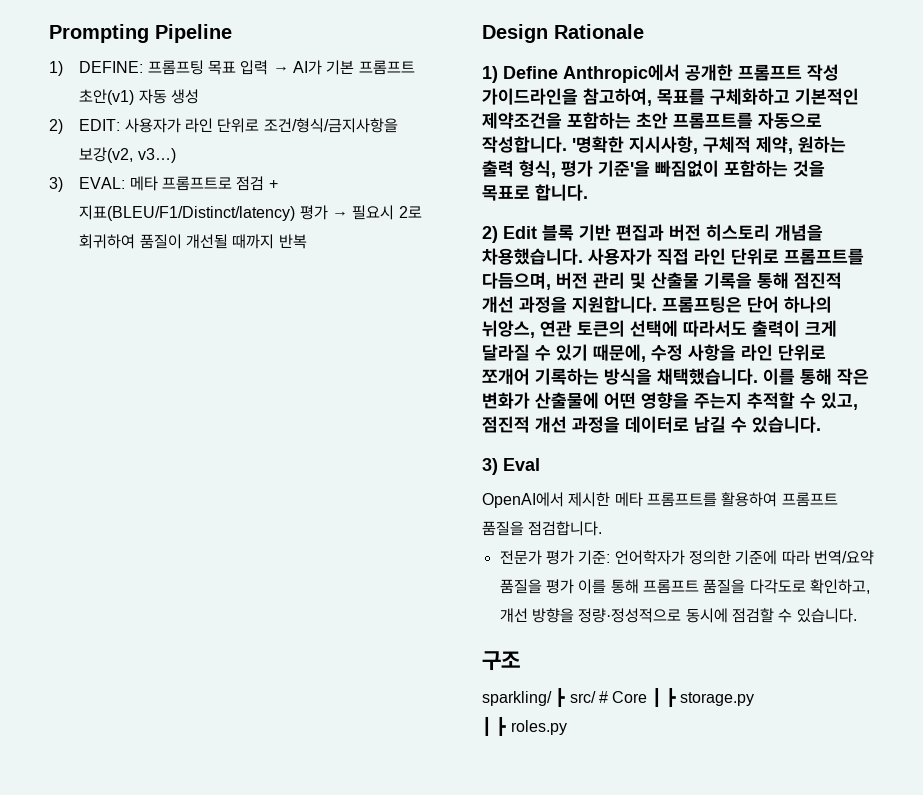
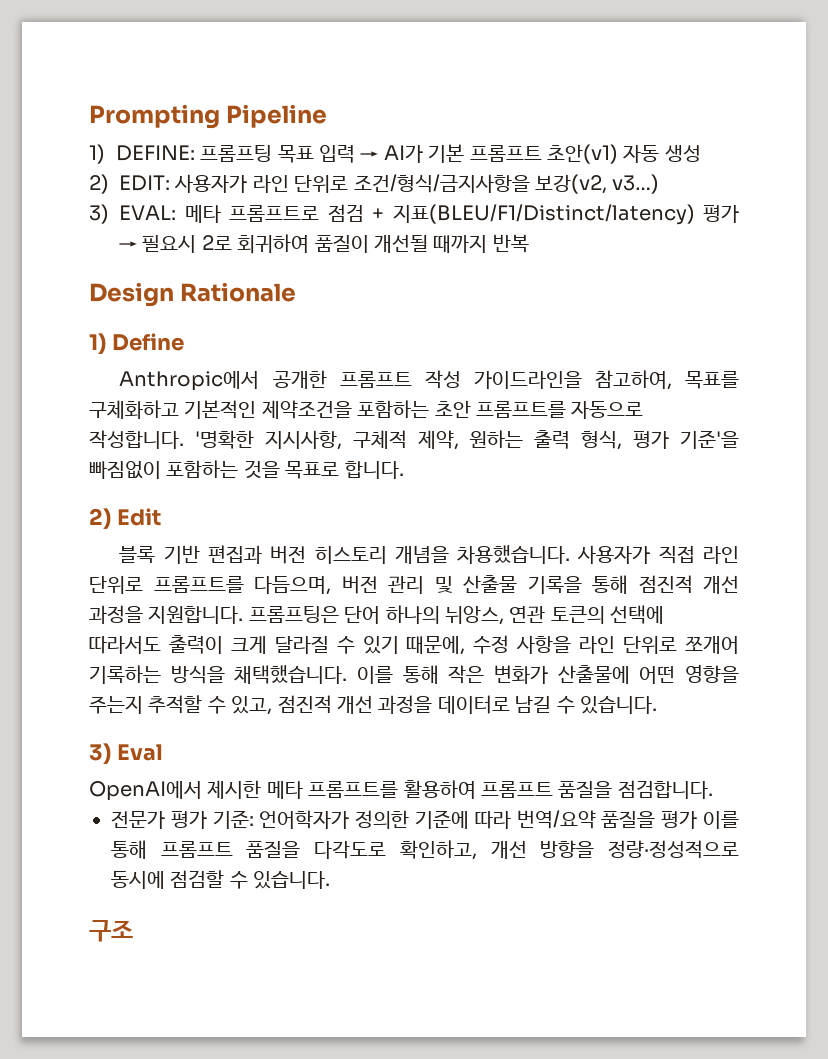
- 1) Define Anthropic에서 공개한 프롬프트 작성 가이드라인을 참고하여, 목표를 구체화하고 기본적인 제약조건을 포함하는 초안 프롬프트를 자동으로 작성합니다.
+ 1) Define
+ Anthropic에서 공개한 프롬프트 작성 가이드라인을 참고하여, 목표를 구체화하고 기본적인 제약조건을 포함하는 초안 프롬프트를 자동으로 작성합니다.
- 2) Edit 블록 기반 편집과 버전 히스토리 개념을 차용했습니다.
+ 2) Edit
+ 블록 기반 편집과 버전 히스토리 개념을 차용했습니다.
- sparkling/ ┣ src/ # Core ┃ ┣ storage.py
- ┃ ┣ roles.py

